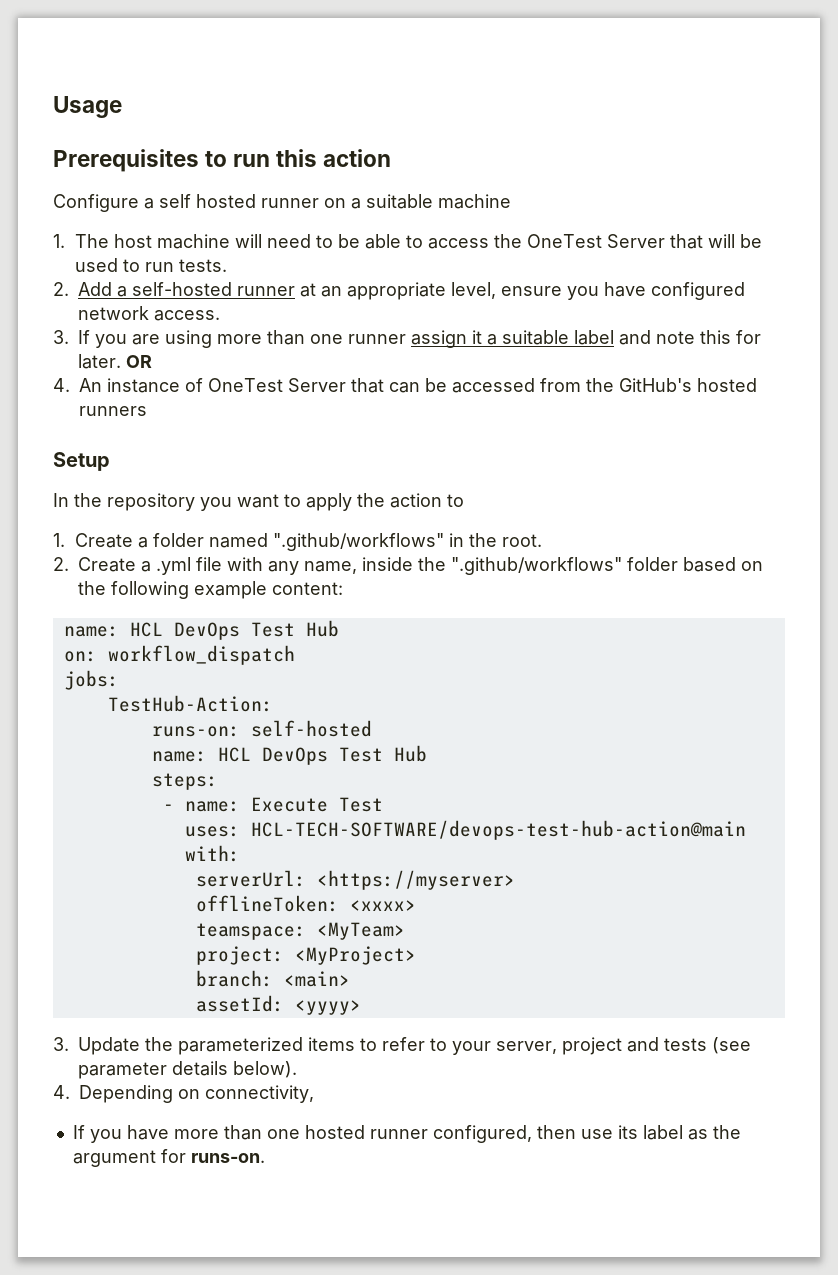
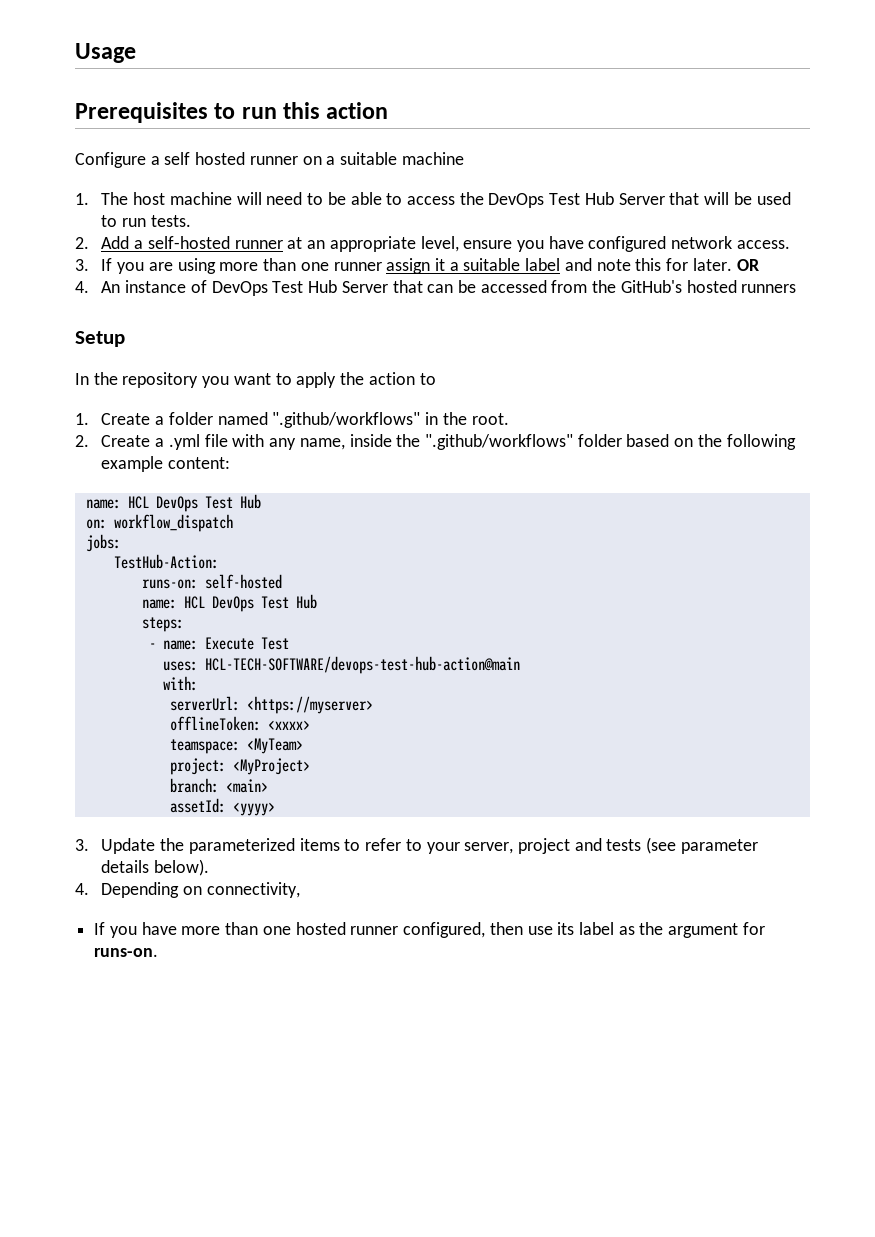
- 1. The host machine will need to be able to access the OneTest Server that will be used to run tests.
+ 1. The host machine will need to be able to access the DevOps Test Hub Server that will be used to run tests.
- 4. An instance of OneTest Server that can be accessed from the GitHub's hosted runners
+ 4. An instance of DevOps Test Hub Server that can be accessed from the GitHub's hosted runners

